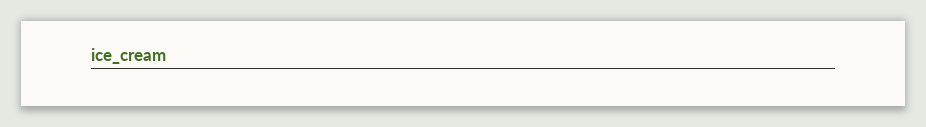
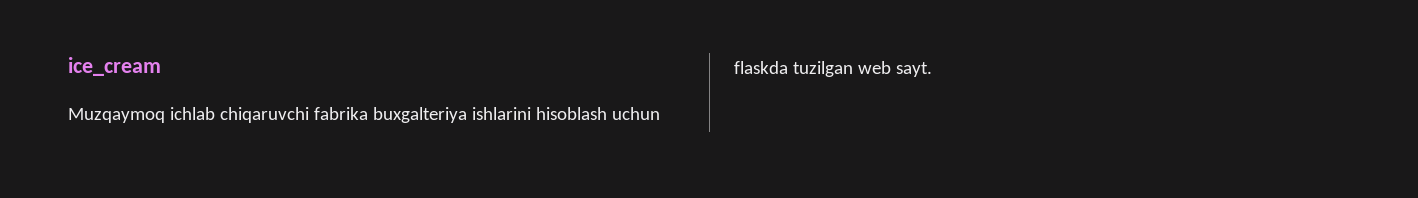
+ Muzqaymoq ichlab chiqaruvchi fabrika buxgalteriya ishlarini hisoblash uchun flaskda tuzilgan web sayt.

